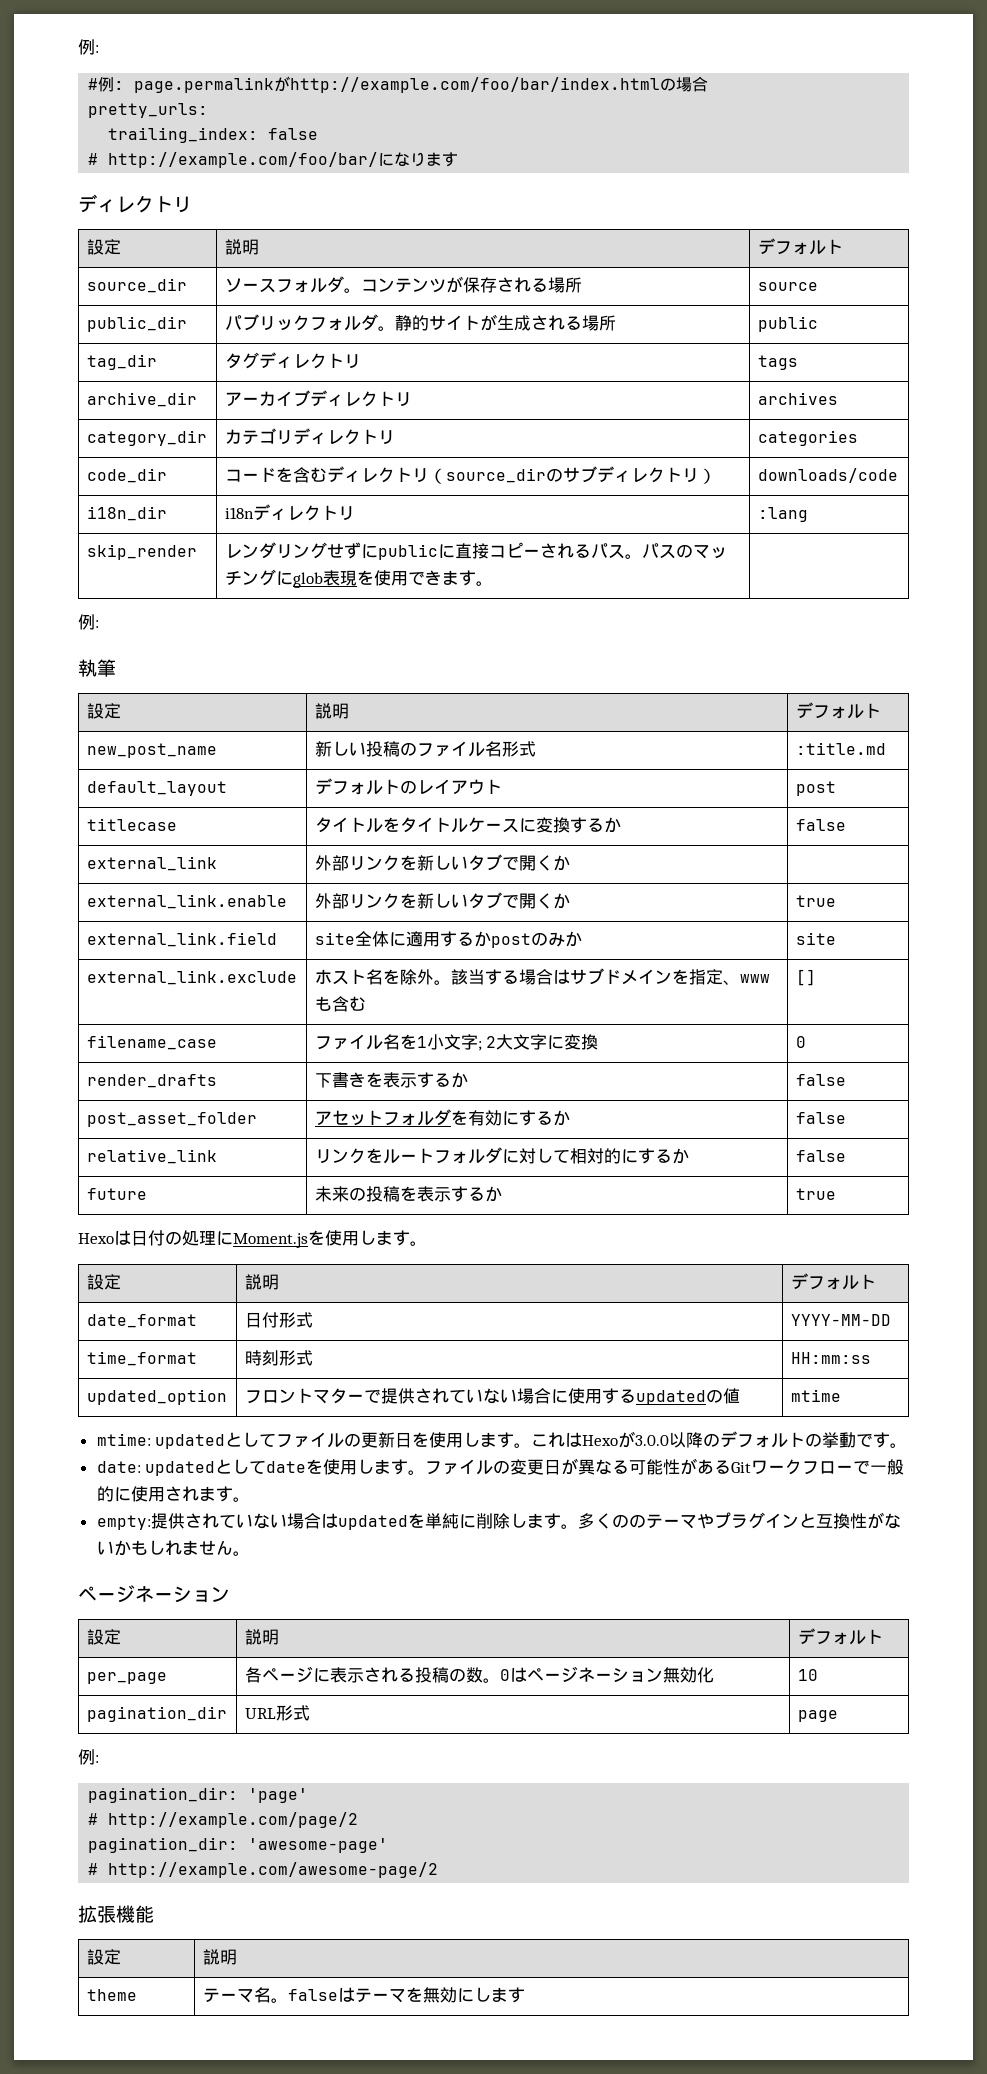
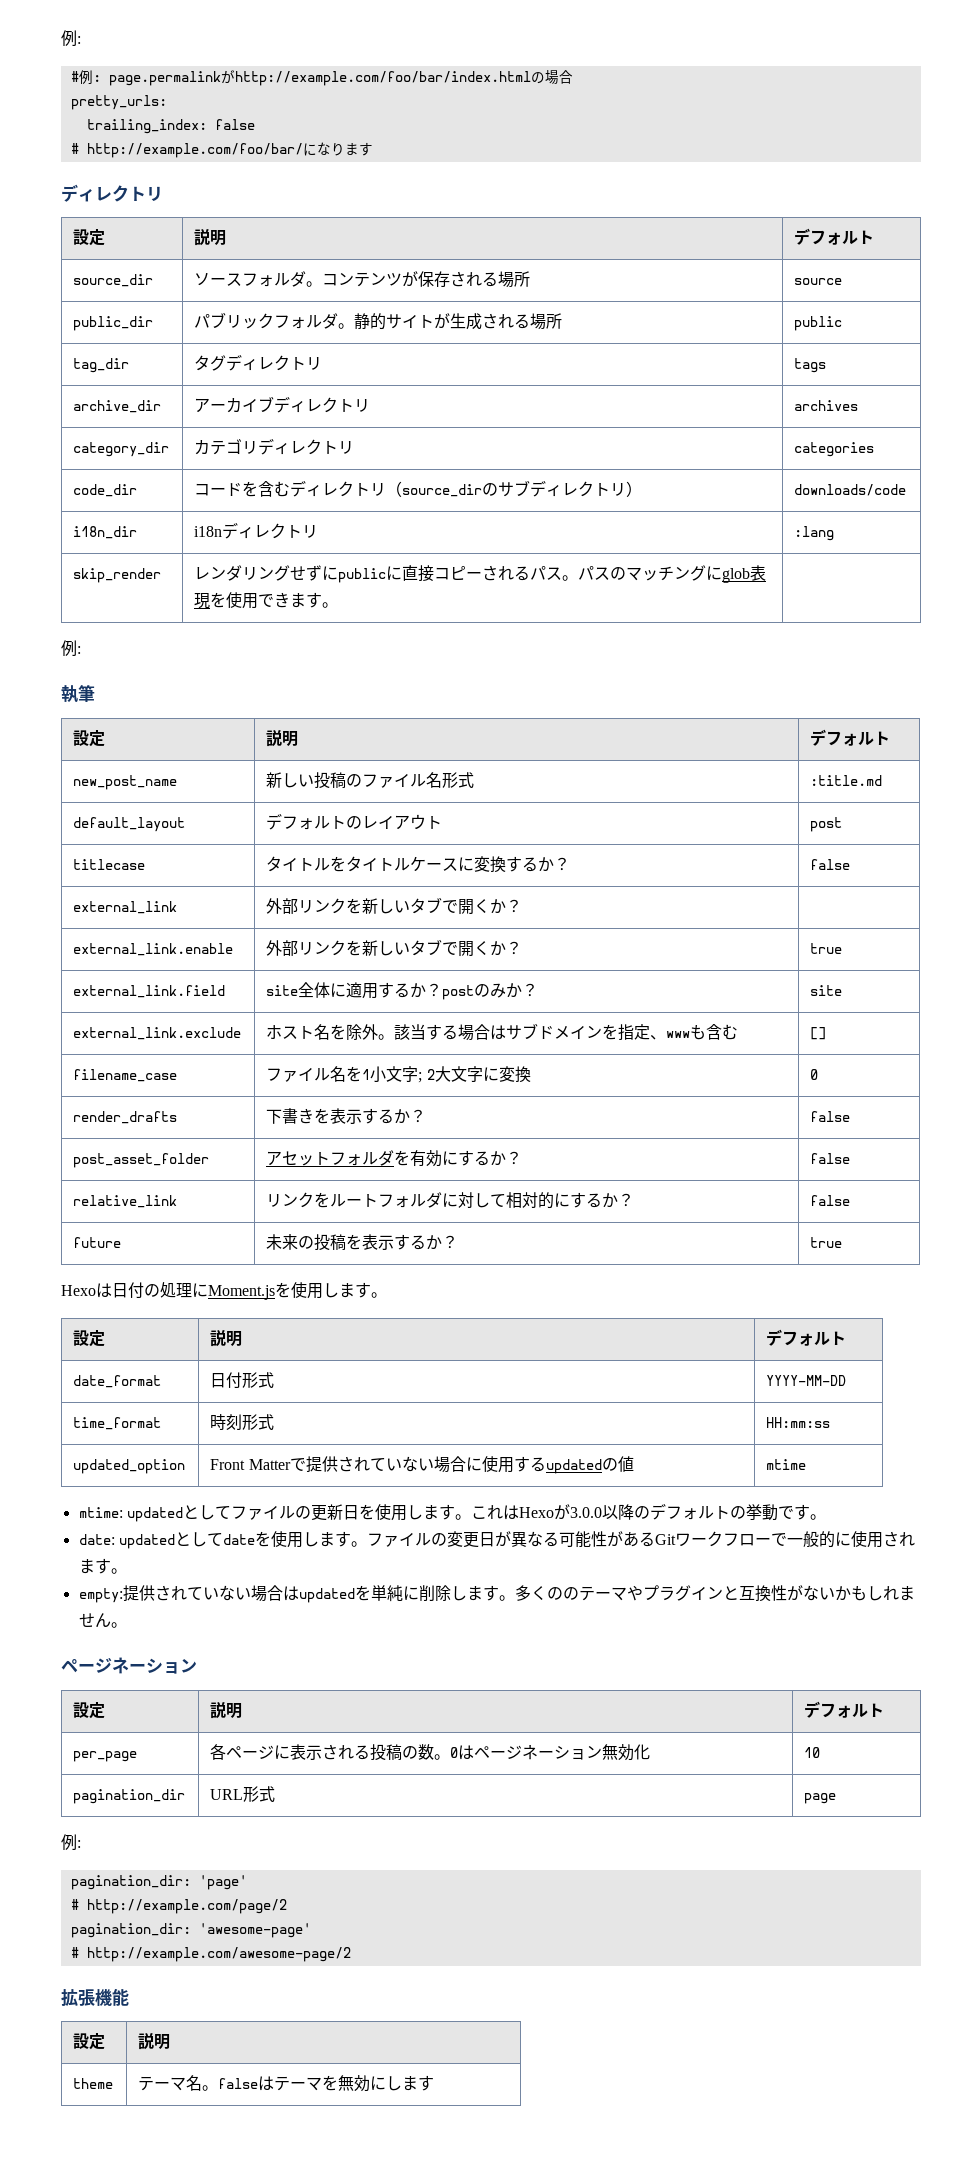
- titlecase | タイトルをタイトルケースに変換するか | false
+ titlecase | タイトルをタイトルケースに変換するか？ | false
- external_link | 外部リンクを新しいタブで開くか |
+ external_link | 外部リンクを新しいタブで開くか？ |
- external_link.enable | 外部リンクを新しいタブで開くか | true
+ external_link.enable | 外部リンクを新しいタブで開くか？ | true
- external_link.field | site全体に適用するかpostのみか | site
+ external_link.field | site全体に適用するか？postのみか？ | site
- render_drafts | 下書きを表示するか | false
+ render_drafts | 下書きを表示するか？ | false
- post_asset_folder | アセットフォルダを有効にするか | false
+ post_asset_folder | アセットフォルダを有効にするか？ | false
- relative_link | リンクをルートフォルダに対して相対的にするか | false
+ relative_link | リンクをルートフォルダに対して相対的にするか？ | false
- future | 未来の投稿を表示するか | true
+ future | 未来の投稿を表示するか？ | true
- updated_option | フロントマターで提供されていない場合に使用するupdatedの値 | mtime
+ updated_option | Front Matterで提供されていない場合に使用するupdatedの値 | mtime

